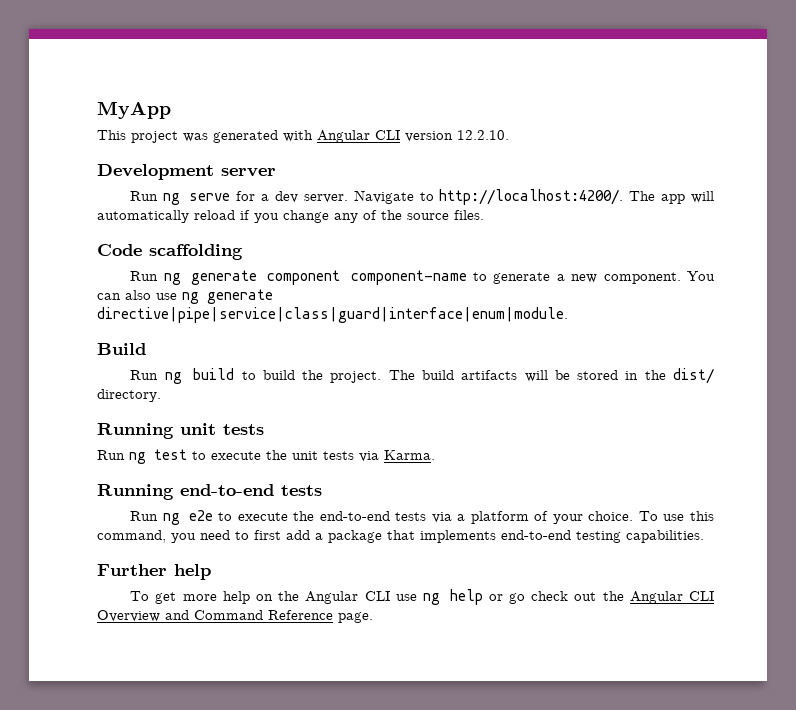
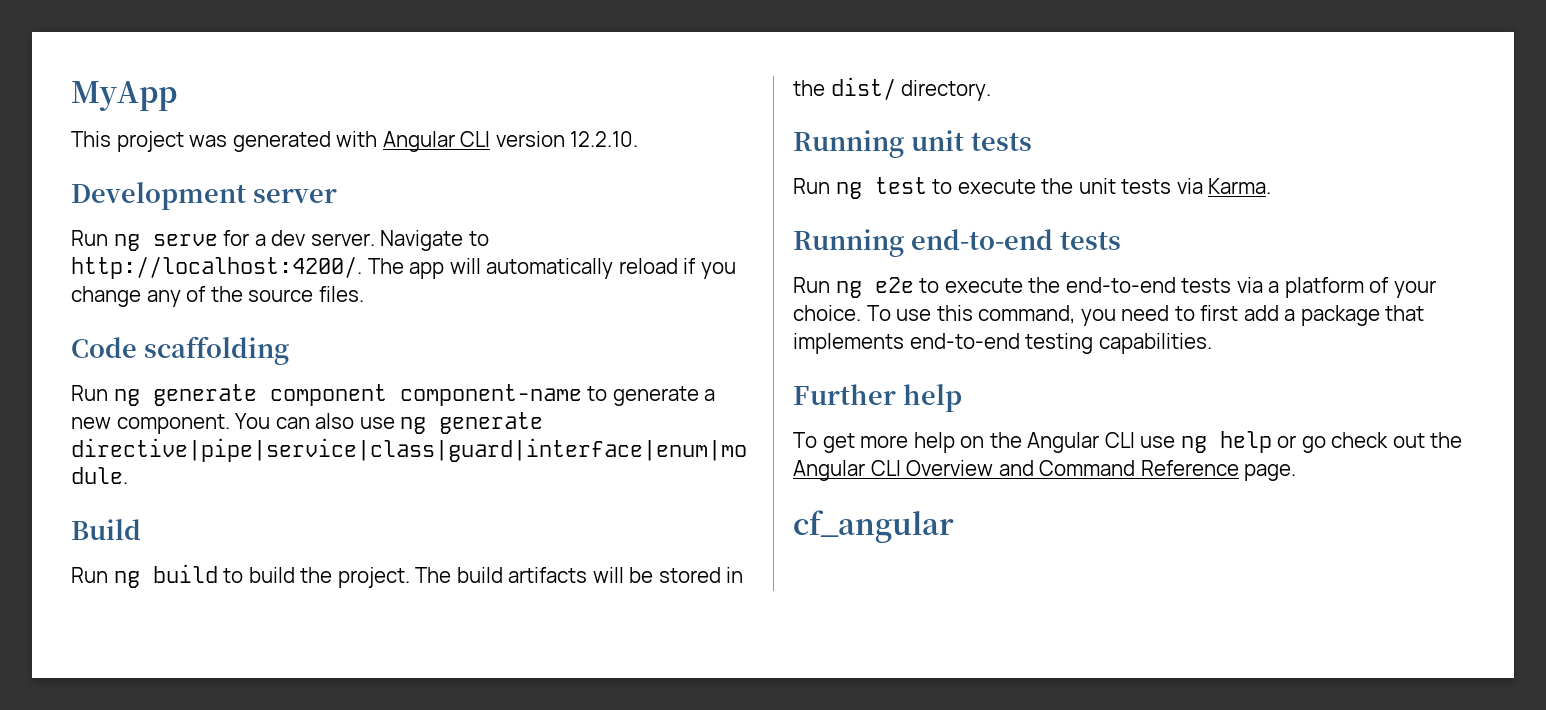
+ cf_angular

